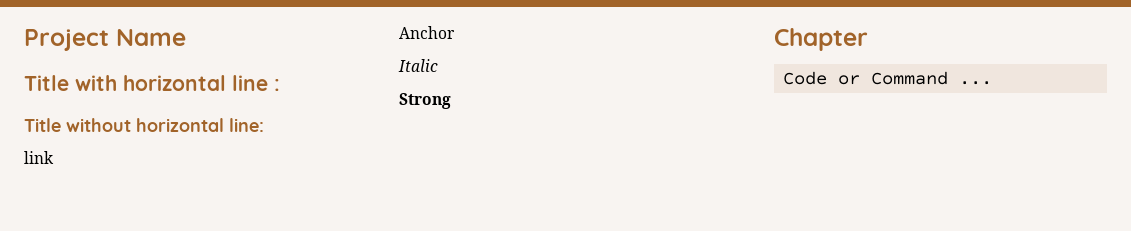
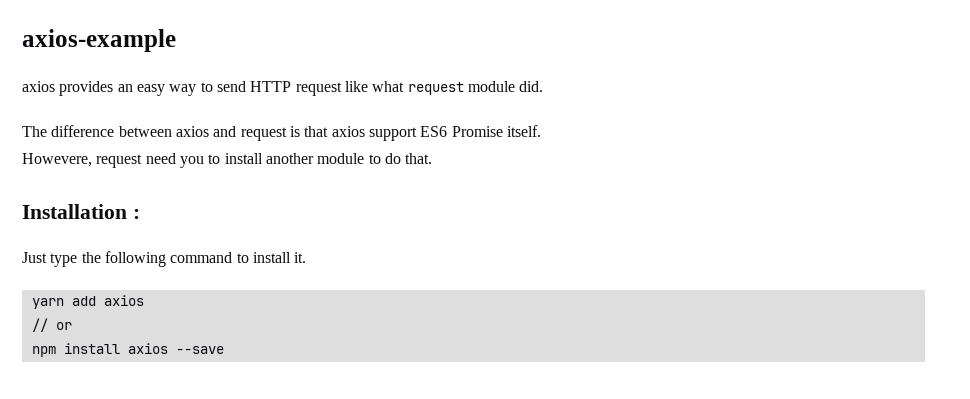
- Project Name
- Title with horizontal line :
- Title without horizontal line:
- link
- Anchor
- Italic
- Strong
- Chapter
- Code or Command ...
+ axios-example
+ axios provides an easy way to send HTTP request like what request module did.
+ The difference between axios and request is that axios support ES6 Promise itself.
+ Howevere, request need you to install another module to do that.
+ Installation :
+ Just type the following command to install it.
+ yarn add axios
+ // or
+ npm install axios --save

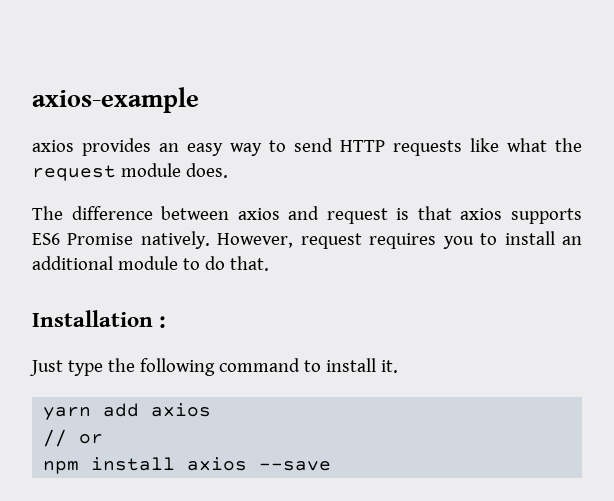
- axios provides an easy way to send HTTP request like what request module did.
+ axios provides an easy way to send HTTP requests like what the request module does.
- The difference between axios and request is that axios support ES6 Promise itself.
- Howevere, request need you to install another module to do that.
+ The difference between axios and request is that axios supports ES6 Promise natively. However, request requires you to install an additional module to do that.

